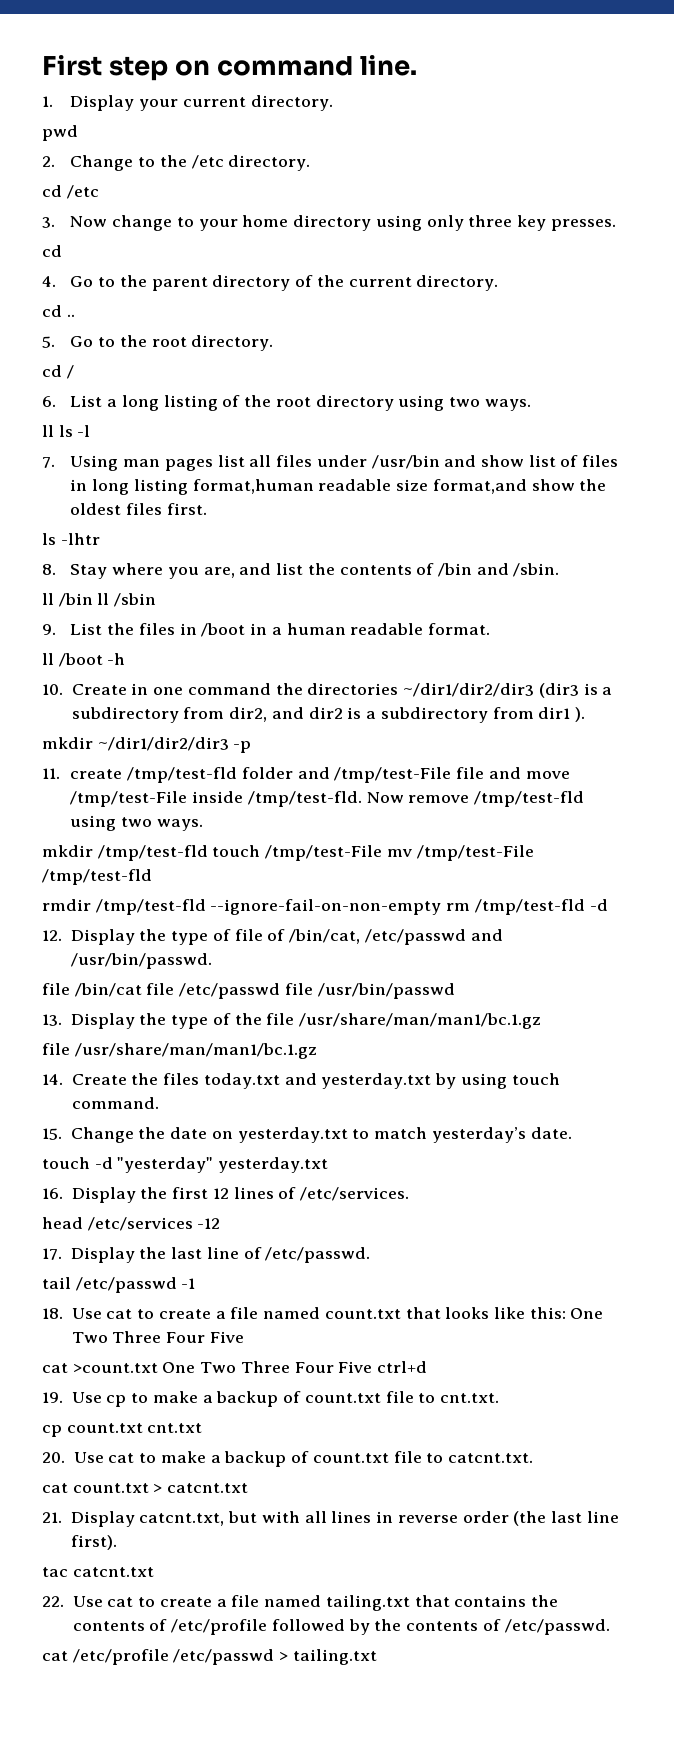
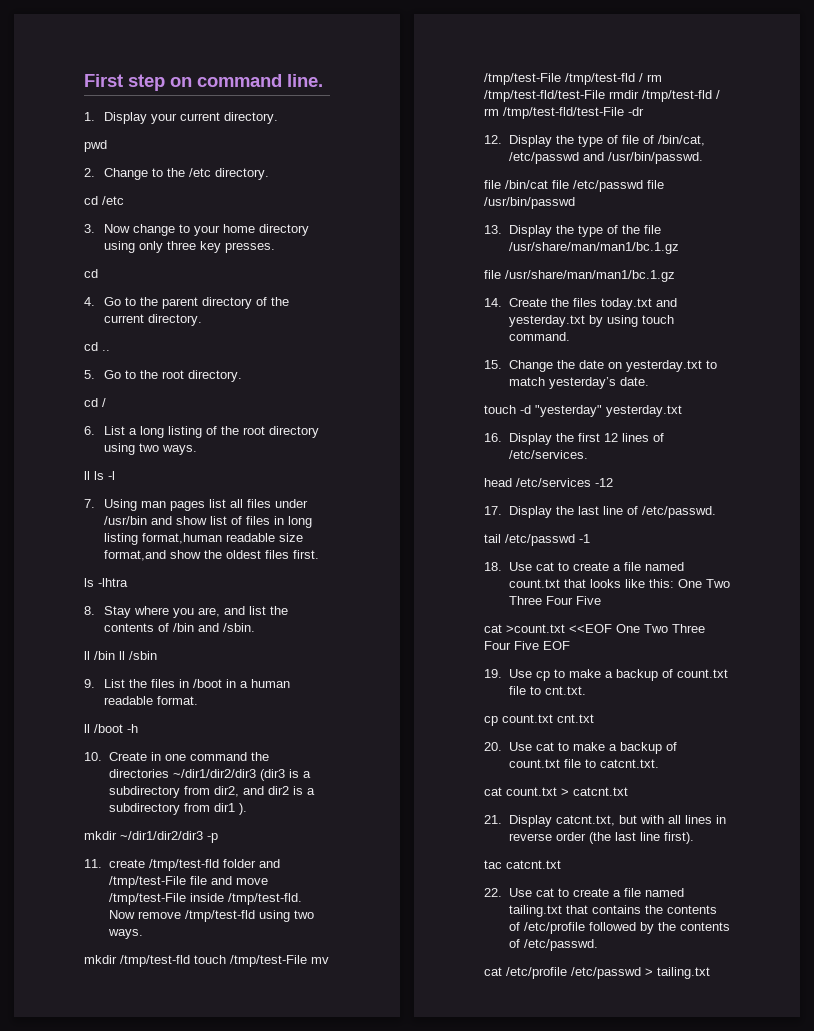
- ls -lhtr
+ ls -lhtra
- mkdir /tmp/test-fld touch /tmp/test-File mv /tmp/test-File /tmp/test-fld
- rmdir /tmp/test-fld --ignore-fail-on-non-empty rm /tmp/test-fld -d
+ mkdir /tmp/test-fld touch /tmp/test-File mv /tmp/test-File /tmp/test-fld / rm /tmp/test-fld/test-File rmdir /tmp/test-fld / rm /tmp/test-fld/test-File -dr
- cat >count.txt One Two Three Four Five ctrl+d
+ cat >count.txt <<EOF One Two Three Four Five EOF

